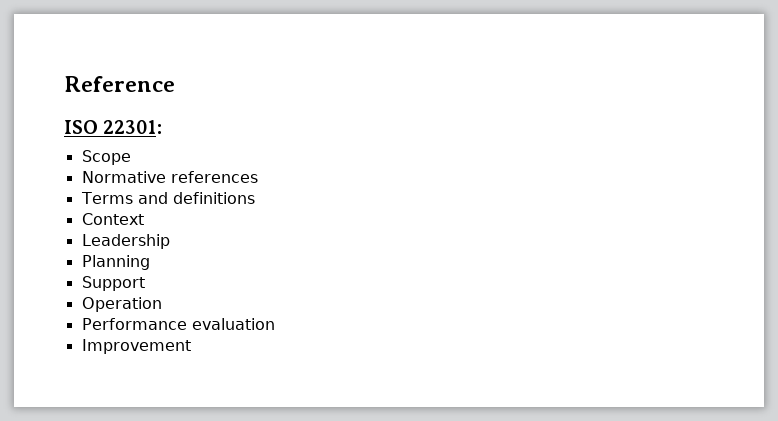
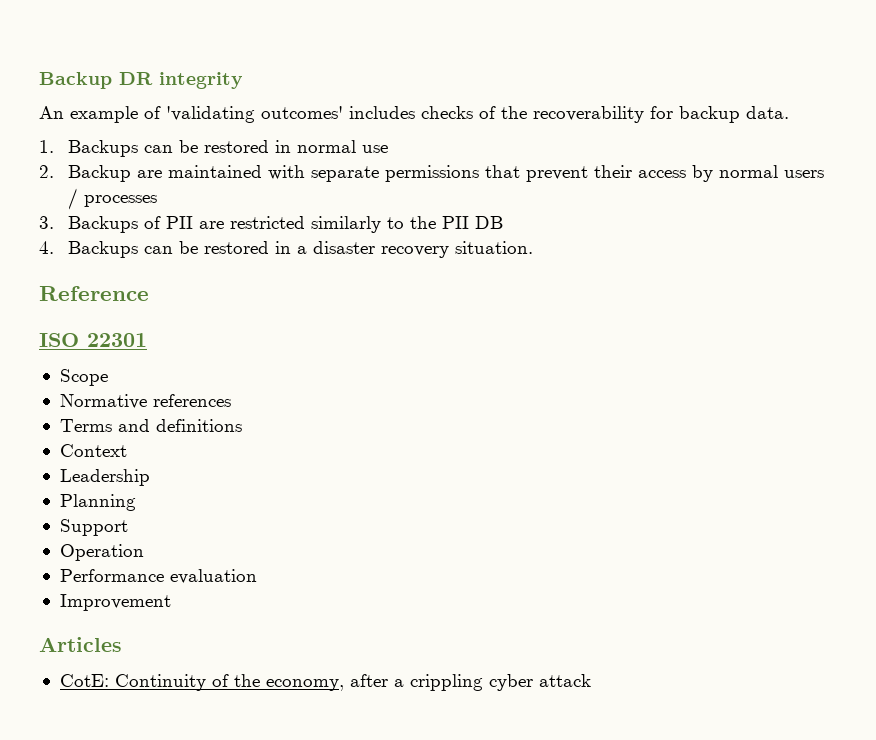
+ Backup DR integrity
+ An example of 'validating outcomes' includes checks of the recoverability for backup data.
+ 1. Backups can be restored in normal use
+ 2. Backup are maintained with separate permissions that prevent their access by normal users / processes
+ 3. Backups of PII are restricted similarly to the PII DB
+ 4. Backups can be restored in a disaster recovery situation.
- ISO 22301:
+ ISO 22301
+ Articles
+ CotE: Continuity of the economy, after a crippling cyber attack

